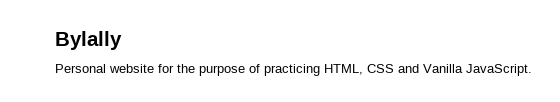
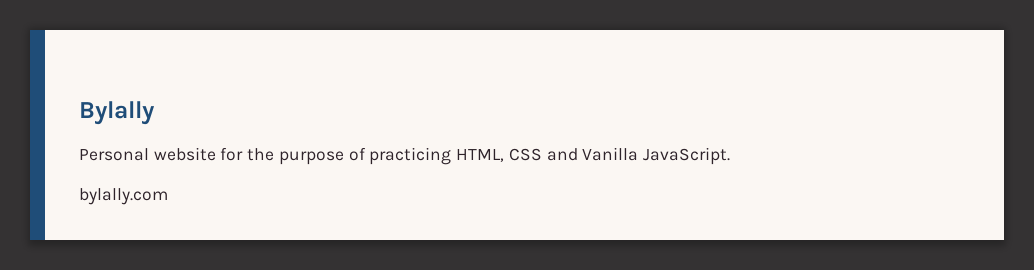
+ bylally.com

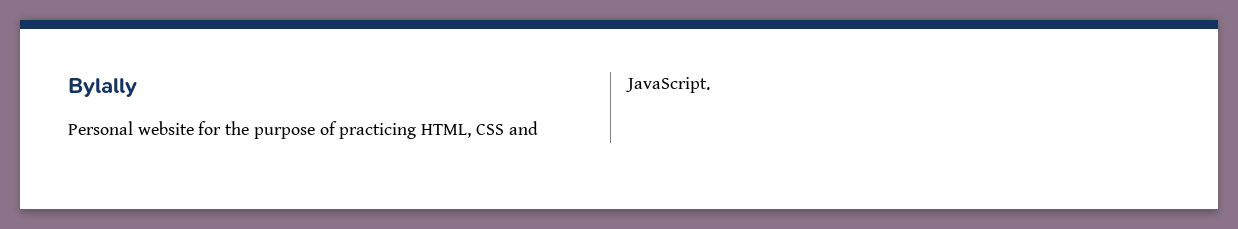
- Personal website for the purpose of practicing HTML, CSS and Vanilla JavaScript.
+ Personal website for the purpose of practicing HTML, CSS and JavaScript.
- bylally.com

